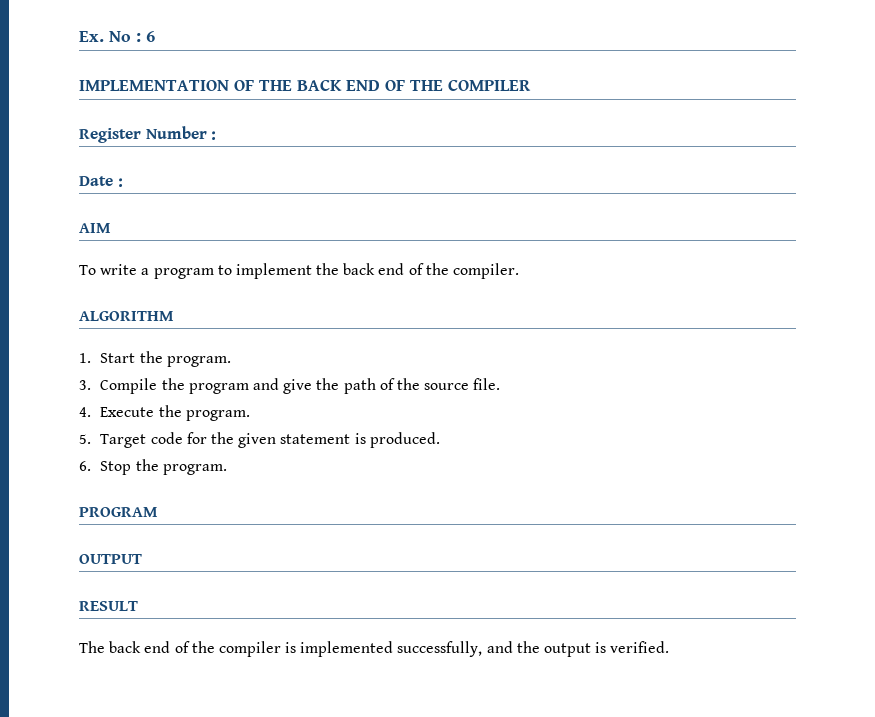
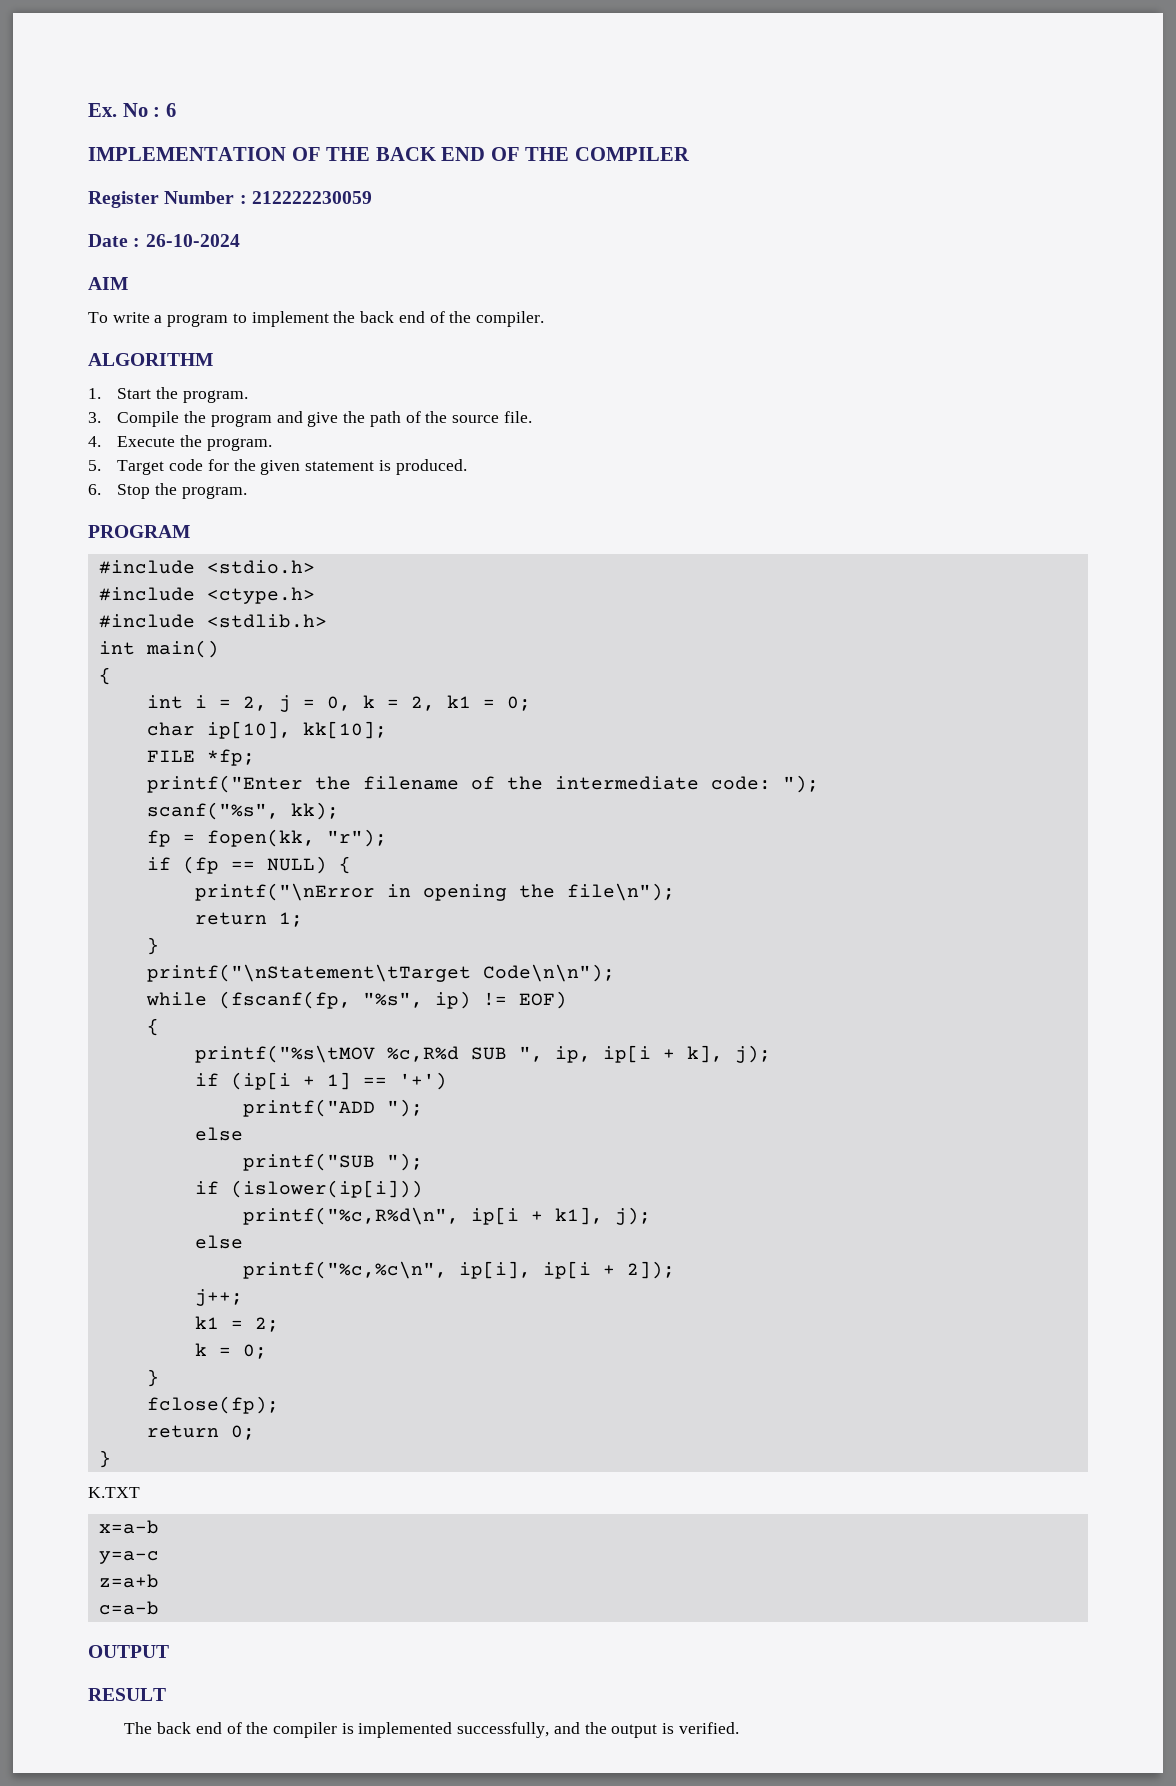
- Register Number :
+ Register Number : 212222230059
- Date :
+ Date : 26-10-2024
+ #include <stdio.h>
+ #include <ctype.h>
+ #include <stdlib.h>
+ int main()
+ {
+ int i = 2, j = 0, k = 2, k1 = 0;
+ char ip[10], kk[10];
+ FILE *fp;
+ printf("Enter the filename of the intermediate code: ");
+ scanf("%s", kk);
+ fp = fopen(kk, "r");
+ if (fp == NULL) {
+ printf("\nError in opening the file\n");
+ return 1;
+ }
+ printf("\nStatement\tTarget Code\n\n");
+ while (fscanf(fp, "%s", ip) != EOF)
+ {
+ printf("%s\tMOV %c,R%d SUB ", ip, ip[i + k], j);
+ if (ip[i + 1] == '+')
+ printf("ADD ");
+ else
+ printf("SUB ");
+ if (islower(ip[i]))
+ printf("%c,R%d\n", ip[i + k1], j);
+ else
+ printf("%c,%c\n", ip[i], ip[i + 2]);
+ j++;
+ k1 = 2;
+ k = 0;
+ }
+ fclose(fp);
+ return 0;
+ }
+ K.TXT
+ x=a-b
+ y=a-c
+ z=a+b
+ c=a-b

